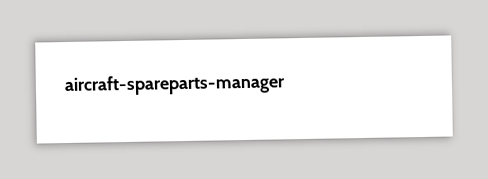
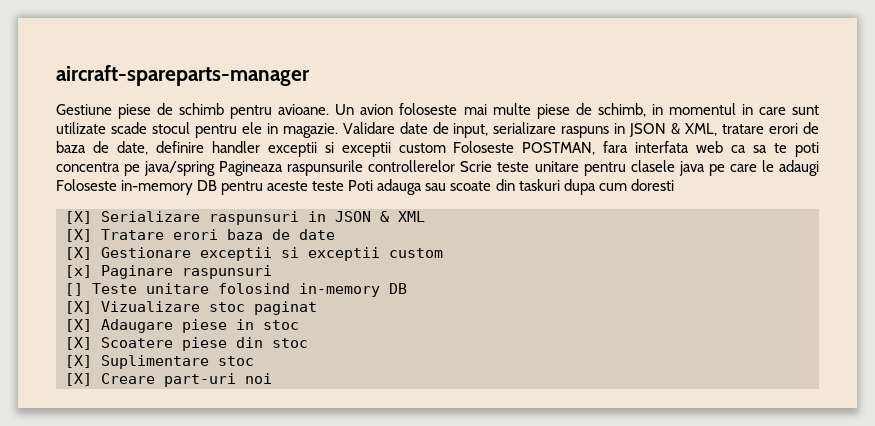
+ Gestiune piese de schimb pentru avioane. Un avion foloseste mai multe piese de schimb, in momentul in care sunt utilizate scade stocul pentru ele in magazie. Validare date de input, serializare raspuns in JSON & XML, tratare erori de baza de date, definire handler exceptii si exceptii custom Foloseste POSTMAN, fara interfata web ca sa te poti concentra pe java/spring Pagineaza raspunsurile controllerelor Scrie teste unitare pentru clasele java pe care le adaugi Foloseste in-memory DB pentru aceste teste Poti adauga sau scoate din taskuri dupa cum doresti
+ [X] Serializare raspunsuri in JSON & XML
+ [X] Tratare erori baza de date
+ [X] Gestionare exceptii si exceptii custom
+ [x] Paginare raspunsuri
+ [] Teste unitare folosind in-memory DB
+ [X] Vizualizare stoc paginat
+ [X] Adaugare piese in stoc
+ [X] Scoatere piese din stoc
+ [X] Suplimentare stoc
+ [X] Creare part-uri noi

